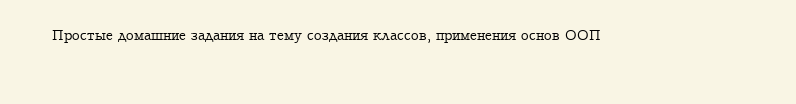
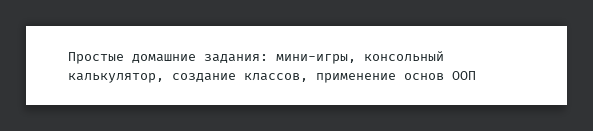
- Простые домашние задания на тему создания классов, применения основ ООП
+ Простые домашние задания: мини-игры, консольный калькулятор, создание классов, применение основ ООП

